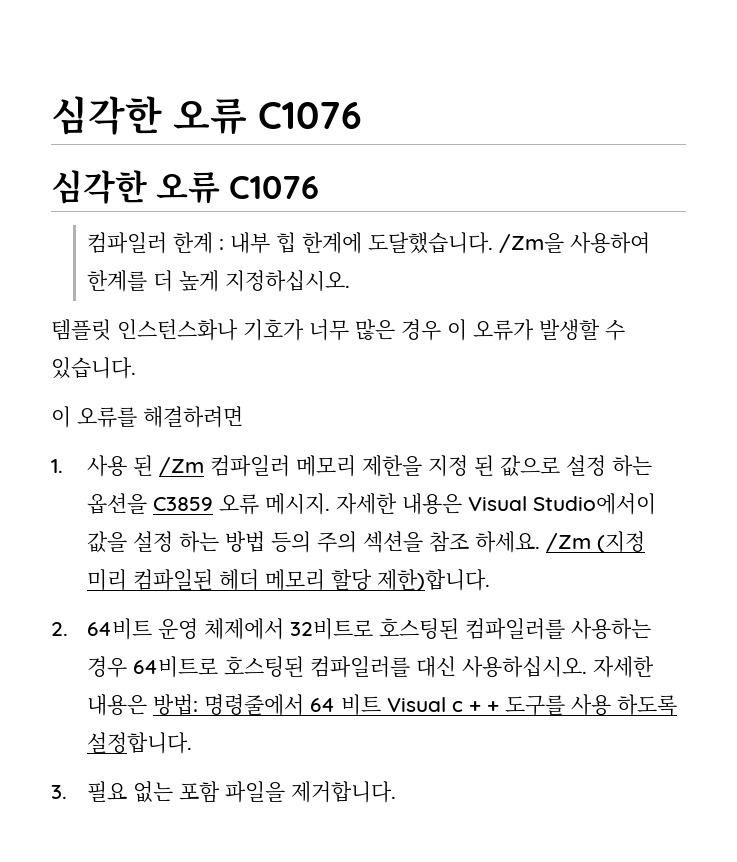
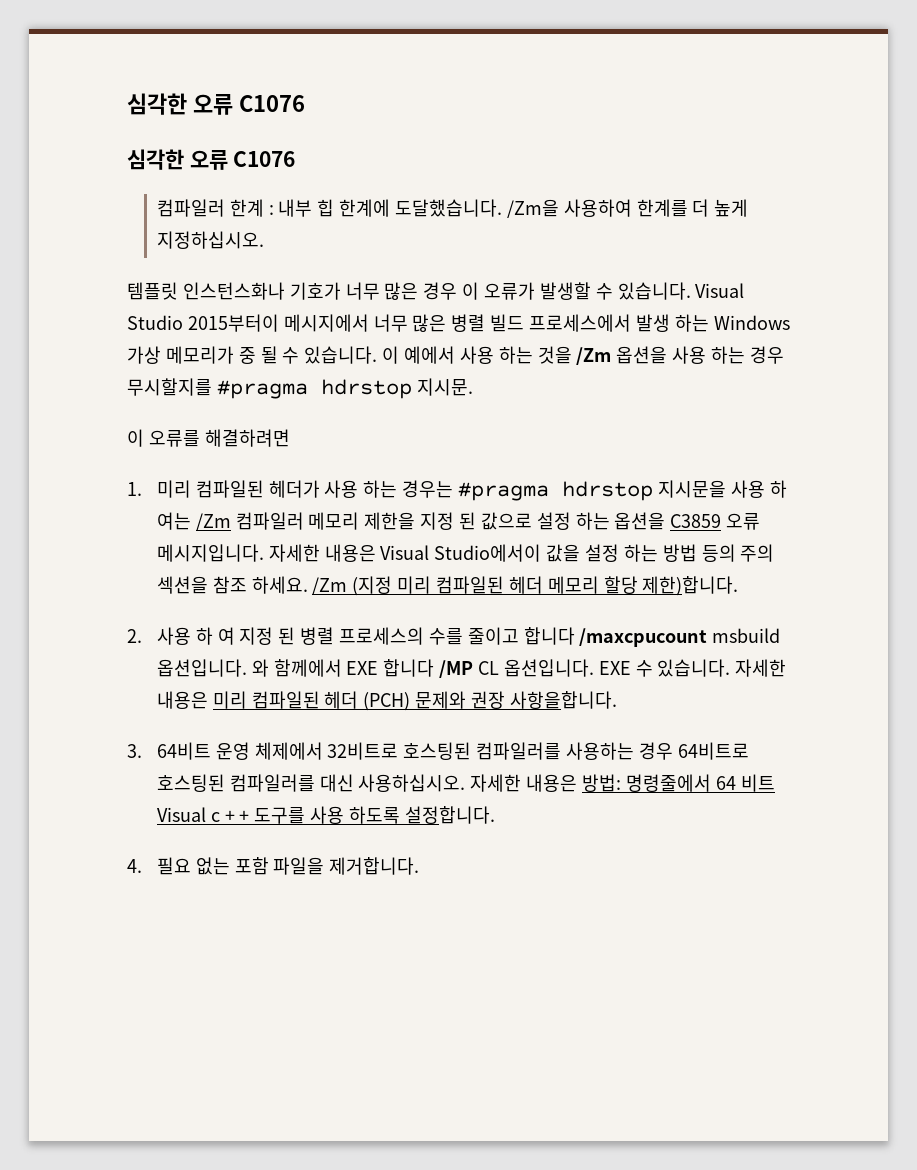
- 템플릿 인스턴스화나 기호가 너무 많은 경우 이 오류가 발생할 수 있습니다.
+ 템플릿 인스턴스화나 기호가 너무 많은 경우 이 오류가 발생할 수 있습니다. Visual Studio 2015부터이 메시지에서 너무 많은 병렬 빌드 프로세스에서 발생 하는 Windows 가상 메모리가 중 될 수 있습니다. 이 예에서 사용 하는 것을 /Zm 옵션을 사용 하는 경우 무시할지를 #pragma hdrstop 지시문.
  이 오류를 해결하려면
- 1. 사용 된 /Zm 컴파일러 메모리 제한을 지정 된 값으로 설정 하는 옵션을 C3859 오류 메시지.
+ 1. 미리 컴파일된 헤더가 사용 하는 경우는 #pragma hdrstop 지시문을 사용 하 여는 /Zm 컴파일러 메모리 제한을 지정 된 값으로 설정 하는 옵션을 C3859 오류 메시지입니다.
- 2. 64비트 운영 체제에서 32비트로 호스팅된 컴파일러를 사용하는 경우 64비트로 호스팅된 컴파일러를 대신 사용하십시오.
+ 2. 사용 하 여 지정 된 병렬 프로세스의 수를 줄이고 합니다 /maxcpucount msbuild 옵션입니다. 와 함께에서 EXE 합니다 /MP CL 옵션입니다. EXE 수 있습니다. 자세한 내용은 미리 컴파일된 헤더 (PCH) 문제와 권장 사항을합니다.
+ 3. 64비트 운영 체제에서 32비트로 호스팅된 컴파일러를 사용하는 경우 64비트로 호스팅된 컴파일러를 대신 사용하십시오.
- 3. 필요 없는 포함 파일을 제거합니다.
+ 4. 필요 없는 포함 파일을 제거합니다.

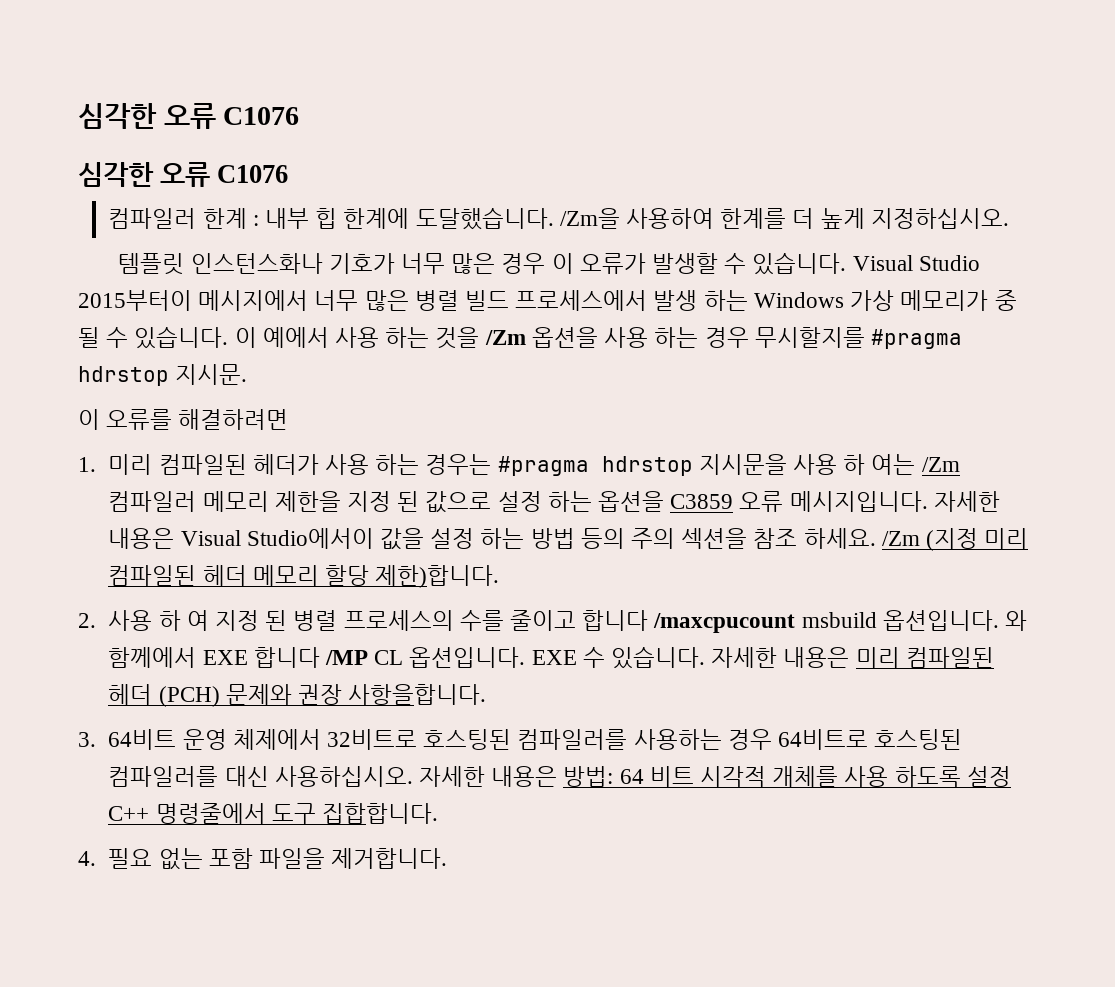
- 자세한 내용은 방법: 명령줄에서 64 비트 Visual c + + 도구를 사용 하도록 설정합니다.
+ 자세한 내용은 방법: 64 비트 시각적 개체를 사용 하도록 설정 C++ 명령줄에서 도구 집합합니다.

